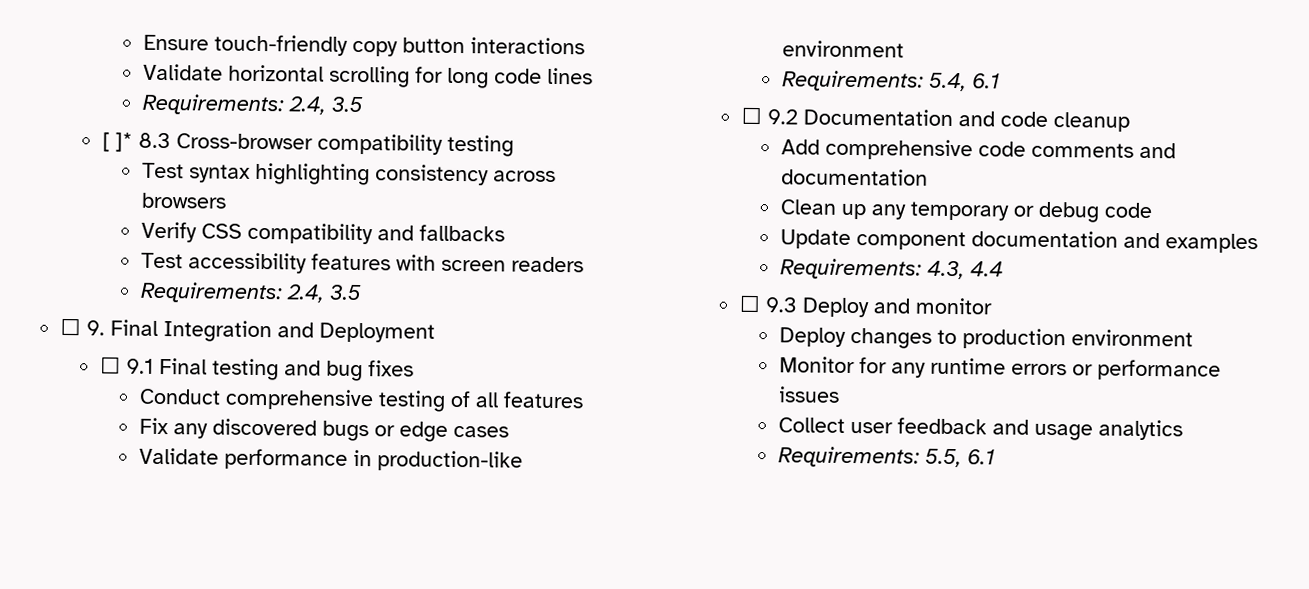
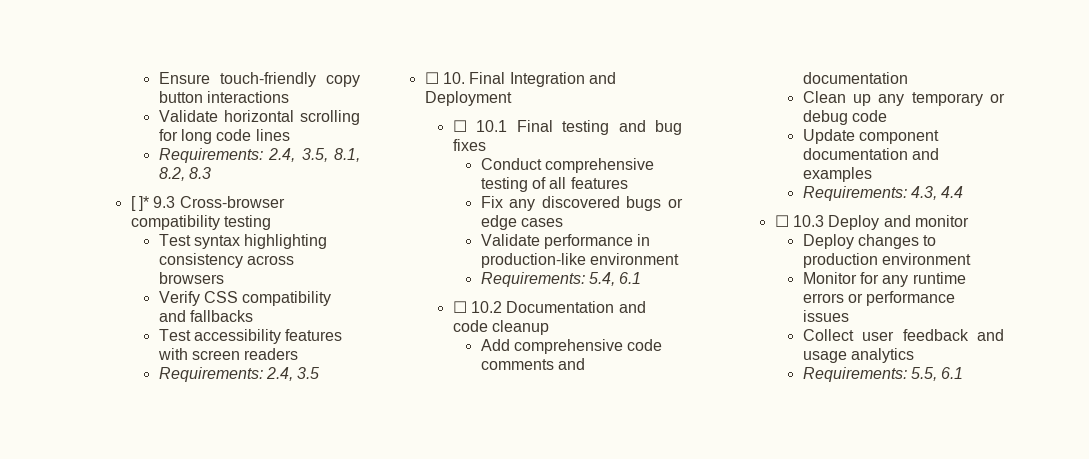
  Validate horizontal scrolling for long code lines
- Requirements: 2.4, 3.5
+ Requirements: 2.4, 3.5, 8.1, 8.2, 8.3
- [ ]* 8.3 Cross-browser compatibility testing
+ [ ]* 9.3 Cross-browser compatibility testing
- ☐ 9. Final Integration and Deployment
+ ☐ 10. Final Integration and Deployment
- ☐ 9.1 Final testing and bug fixes
+ ☐ 10.1 Final testing and bug fixes
- ☐ 9.2 Documentation and code cleanup
+ ☐ 10.2 Documentation and code cleanup
- ☐ 9.3 Deploy and monitor
+ ☐ 10.3 Deploy and monitor

